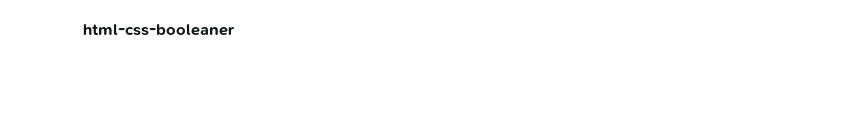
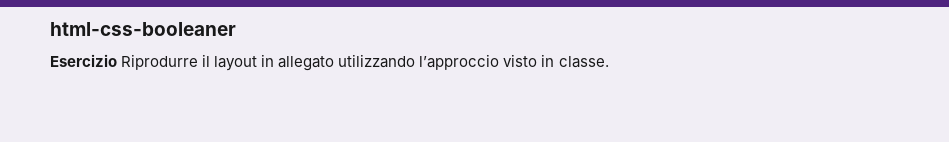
+ Esercizio Riprodurre il layout in allegato utilizzando l’approccio visto in classe.

